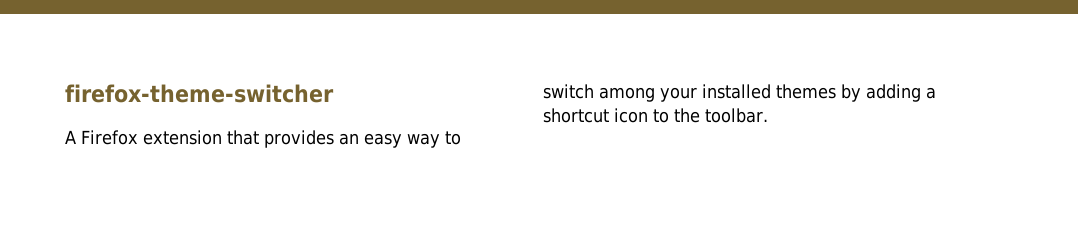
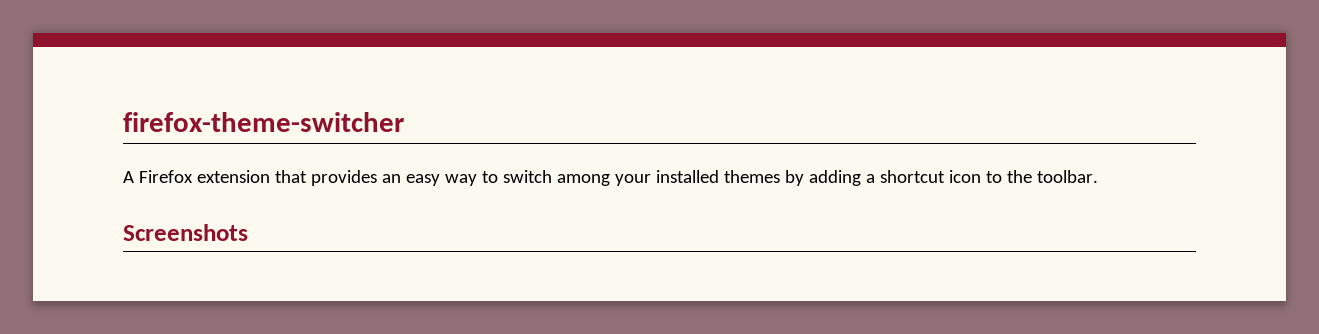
+ Screenshots

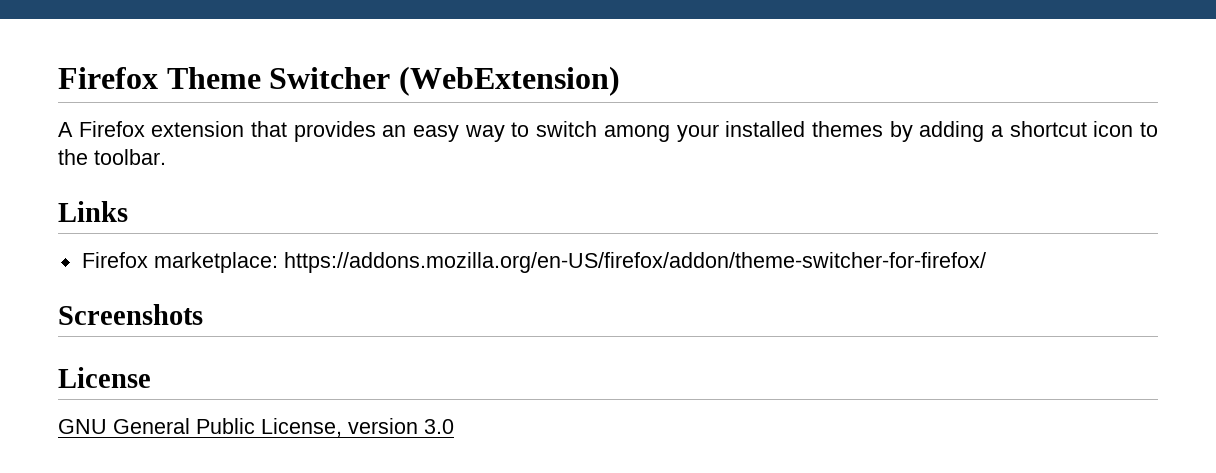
- firefox-theme-switcher
+ Firefox Theme Switcher (WebExtension)
+ Links
+ Firefox marketplace: https://addons.mozilla.org/en-US/firefox/addon/theme-switcher-for-firefox/
  Screenshots
+ License
+ GNU General Public License, version 3.0

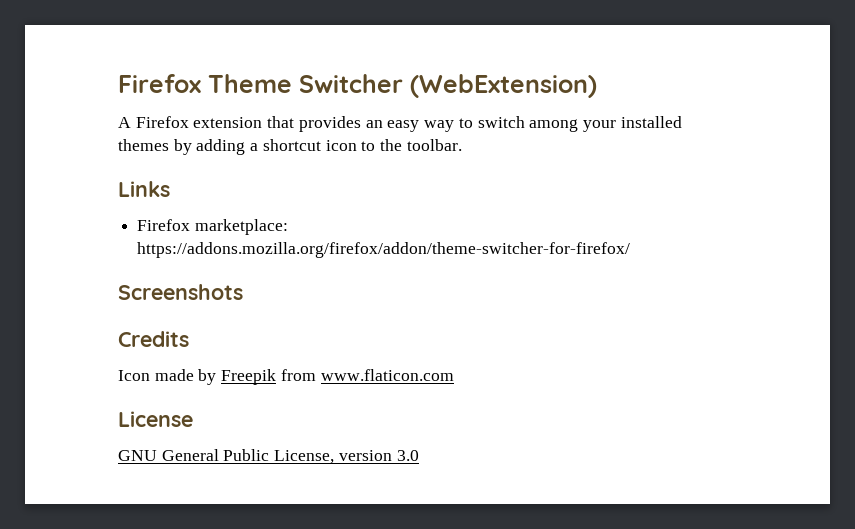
- Firefox marketplace: https://addons.mozilla.org/en-US/firefox/addon/theme-switcher-for-firefox/
+ Firefox marketplace: https://addons.mozilla.org/firefox/addon/theme-switcher-for-firefox/
+ Credits
+ Icon made by Freepik from www.flaticon.com

